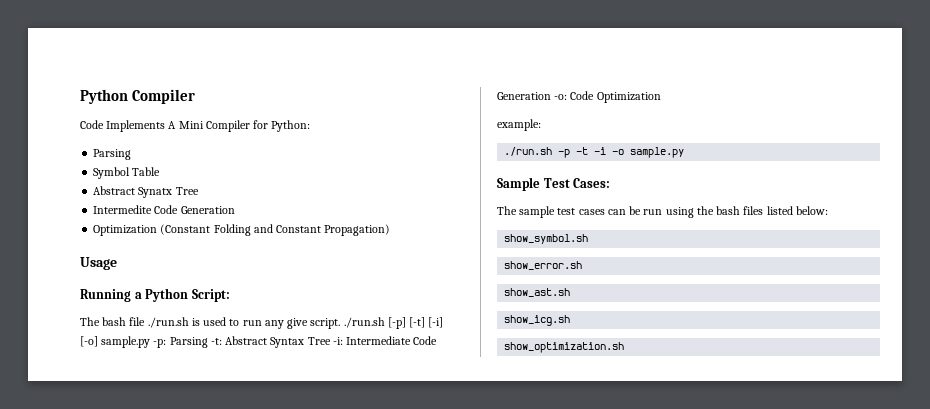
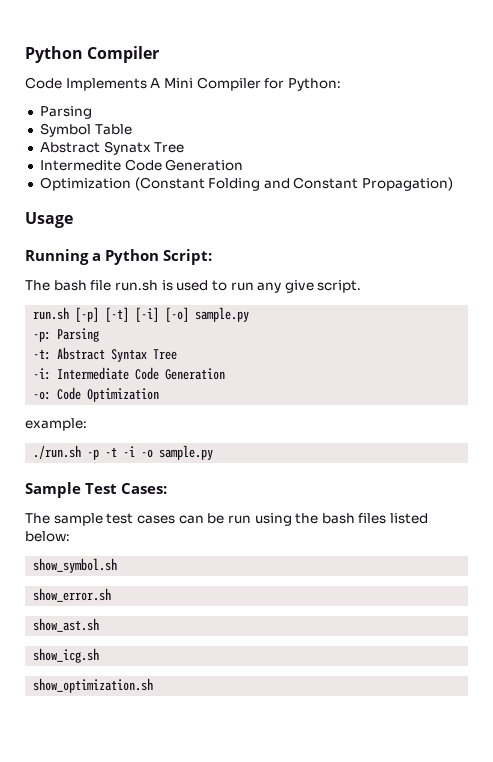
- The bash file ./run.sh is used to run any give script. ./run.sh [-p] [-t] [-i] [-o] sample.py -p: Parsing -t: Abstract Syntax Tree -i: Intermediate Code Generation -o: Code Optimization
+ The bash file run.sh is used to run any give script.
+ run.sh [-p] [-t] [-i] [-o] sample.py
+ -p: Parsing
+ -t: Abstract Syntax Tree
+ -i: Intermediate Code Generation
+ -o: Code Optimization

